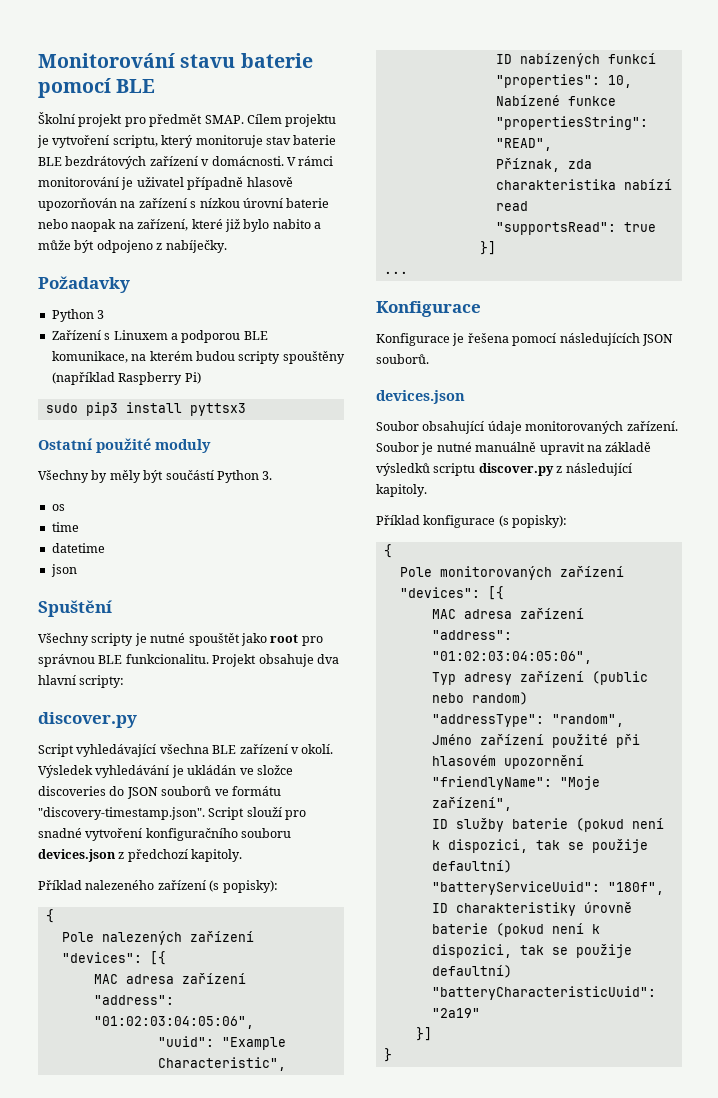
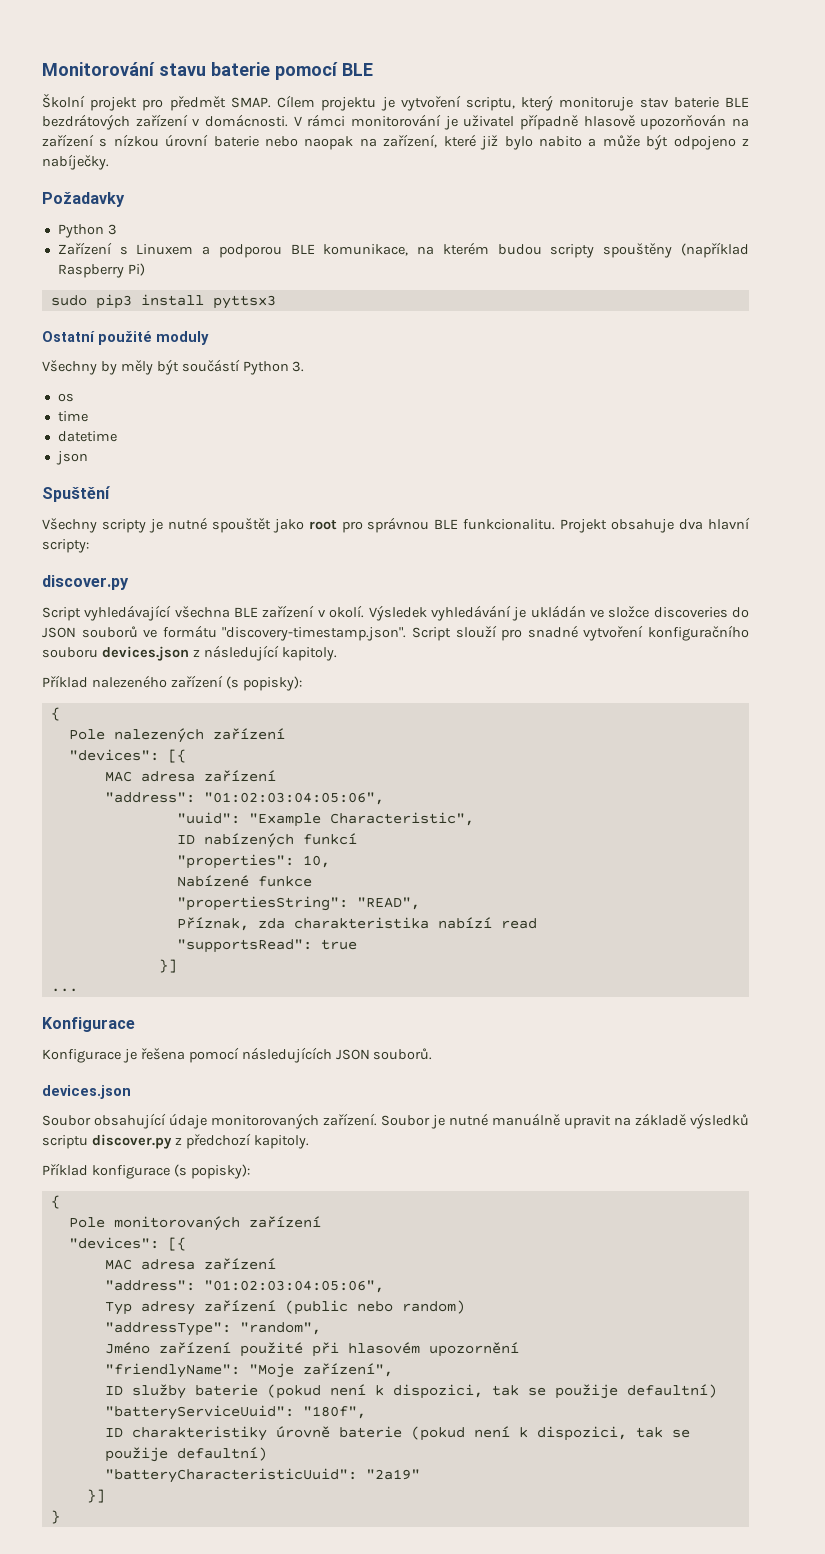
- Výsledek vyhledávání je ukládán ve složce discoveries do JSON souborů ve formátu "discovery-timestamp.json". Script slouží pro snadné vytvoření konfiguračního souboru devices.json z předchozí kapitoly.
+ Výsledek vyhledávání je ukládán ve složce discoveries do JSON souborů ve formátu "discovery-timestamp.json". Script slouží pro snadné vytvoření konfiguračního souboru devices.json z následující kapitoly.
- Soubor je nutné manuálně upravit na základě výsledků scriptu discover.py z následující kapitoly.
+ Soubor je nutné manuálně upravit na základě výsledků scriptu discover.py z předchozí kapitoly.

